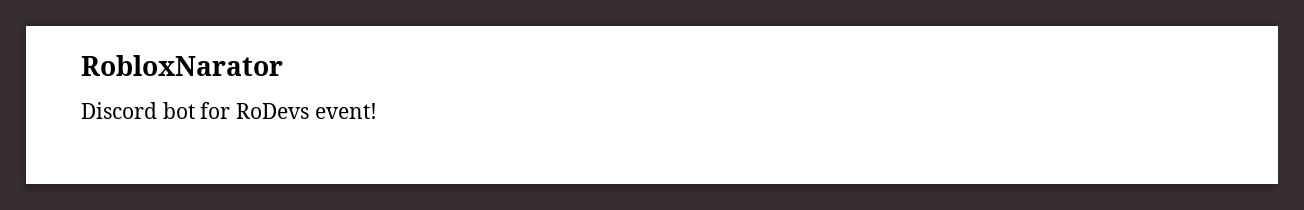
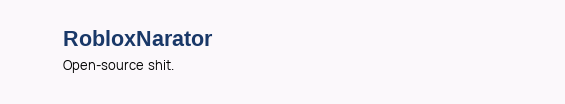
- Discord bot for RoDevs event!
+ Open-source shit.

